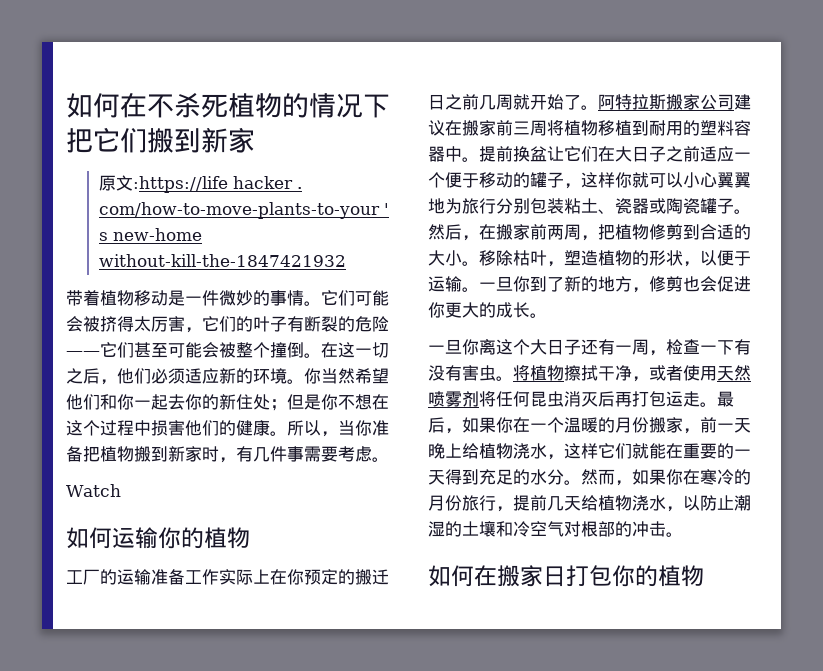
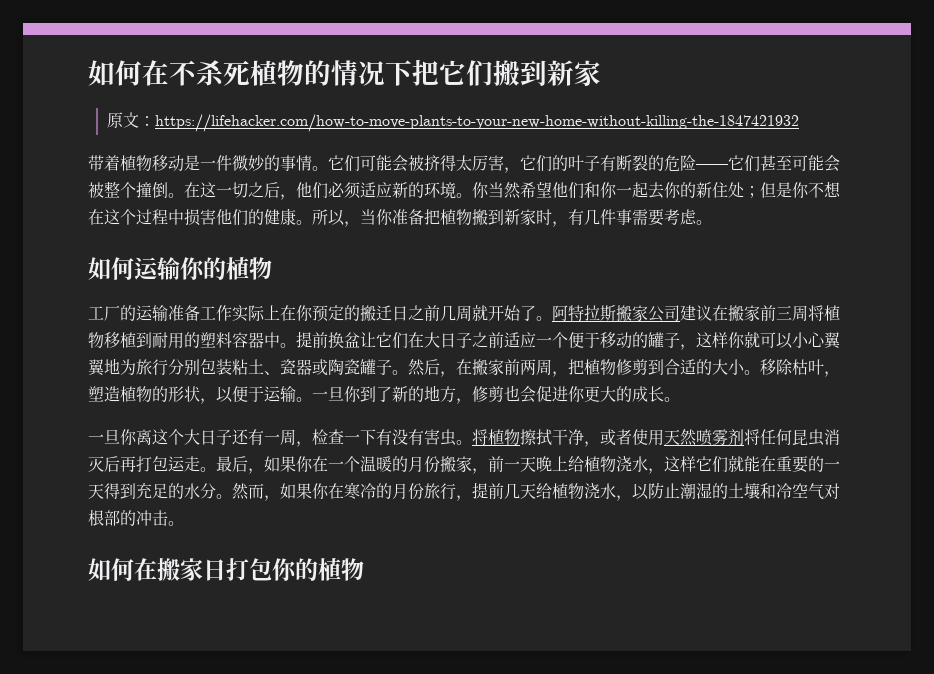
- 原文:https://life hacker . com/how-to-move-plants-to-your ' s new-home without-kill-the-1847421932
+ 原文：https://lifehacker.com/how-to-move-plants-to-your-new-home-without-killing-the-1847421932
- Watch

